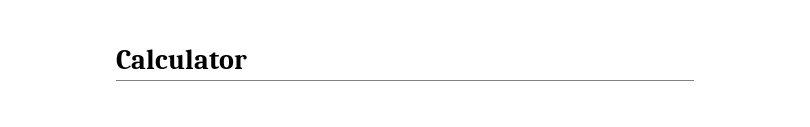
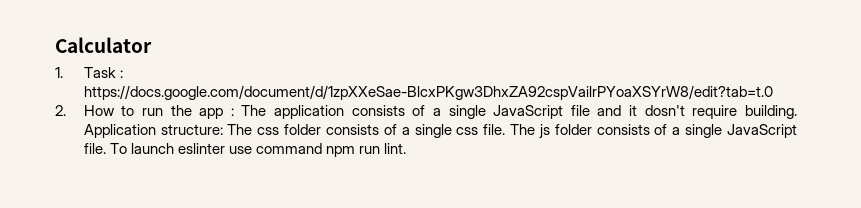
+ 1. Task : https://docs.google.com/document/d/1zpXXeSae-BlcxPKgw3DhxZA92cspVailrPYoaXSYrW8/edit?tab=t.0
+ 2. How to run the app : The application consists of a single JavaScript file and it dosn't require building. Application structure: The css folder consists of a single css file. The js folder consists of a single JavaScript file. To launch eslinter use command npm run lint.

